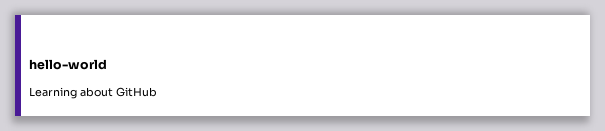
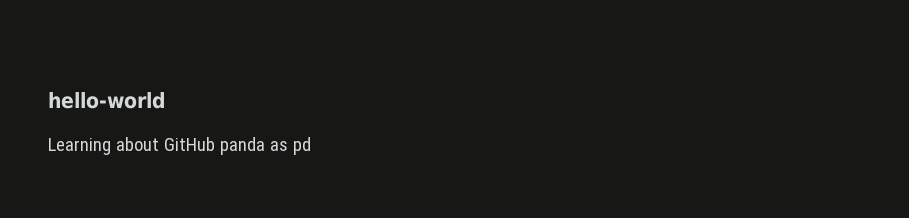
- Learning about GitHub
+ Learning about GitHub panda as pd

